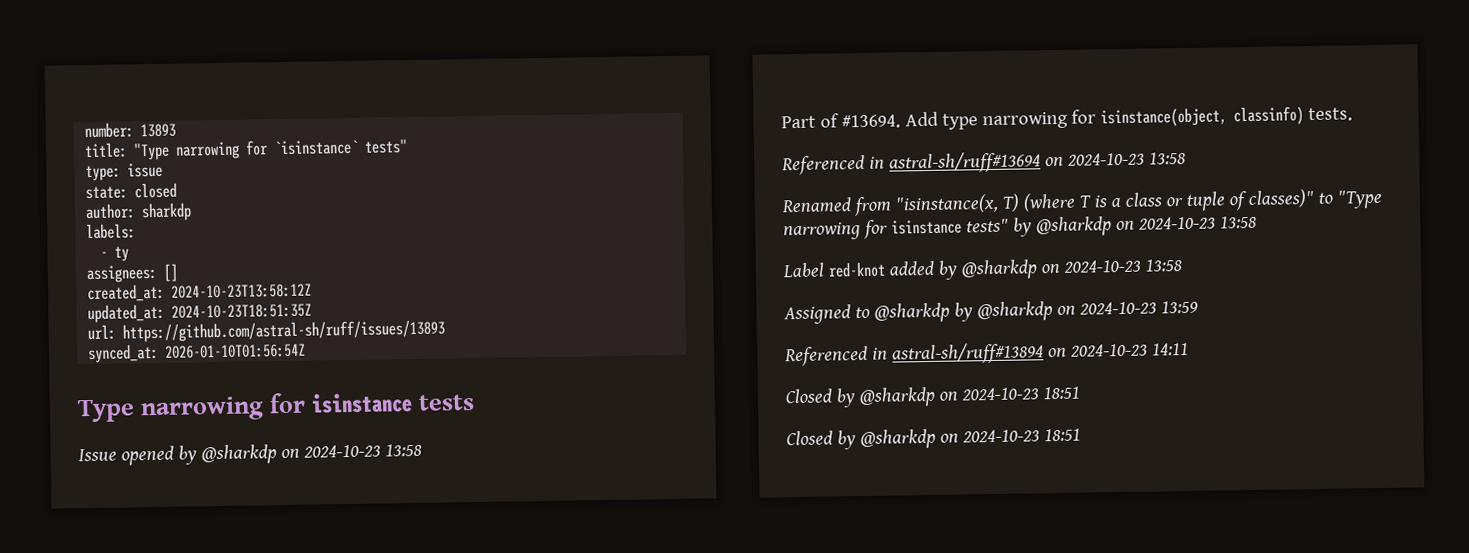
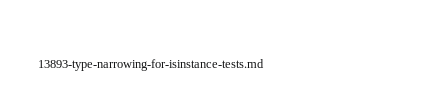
- number: 13893
- title: "Type narrowing for `isinstance` tests"
- type: issue
- state: closed
- author: sharkdp
- labels:
- - ty
- assignees: []
- created_at: 2024-10-23T13:58:12Z
- updated_at: 2024-10-23T18:51:35Z
- url: https://github.com/astral-sh/ruff/issues/13893
- synced_at: 2026-01-10T01:56:54Z
- Type narrowing for isinstance tests
- Issue opened by @sharkdp on 2024-10-23 13:58
- Part of #13694. Add type narrowing for isinstance(object, classinfo) tests.
- Referenced in astral-sh/ruff#13694 on 2024-10-23 13:58
- Renamed from "isinstance(x, T) (where T is a class or tuple of classes)" to "Type narrowing for isinstance tests" by @sharkdp on 2024-10-23 13:58
- Label red-knot added by @sharkdp on 2024-10-23 13:58
- Assigned to @sharkdp by @sharkdp on 2024-10-23 13:59
- Referenced in astral-sh/ruff#13894 on 2024-10-23 14:11
- Closed by @sharkdp on 2024-10-23 18:51
- Closed by @sharkdp on 2024-10-23 18:51
+ 13893-type-narrowing-for-isinstance-tests.md

